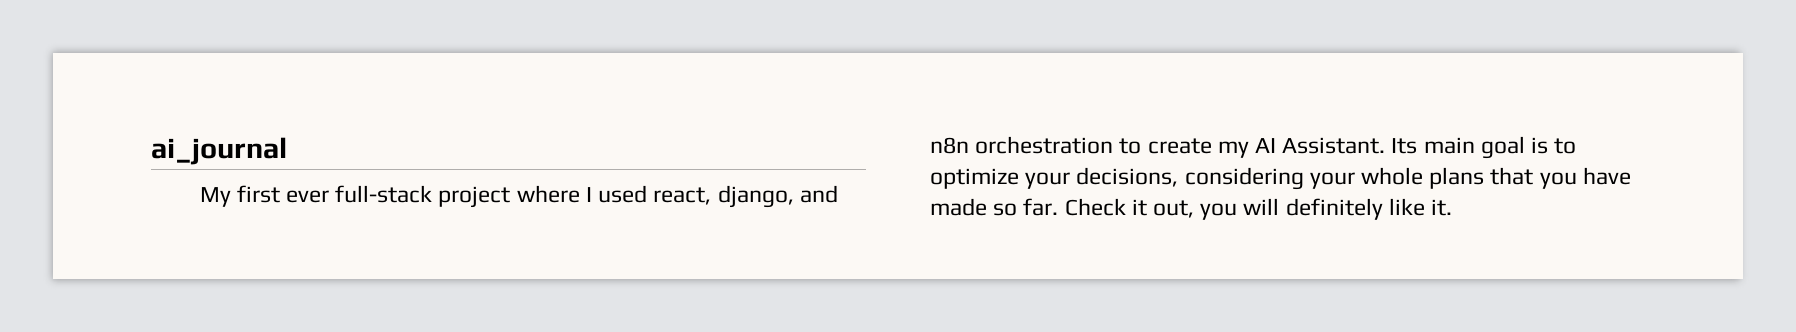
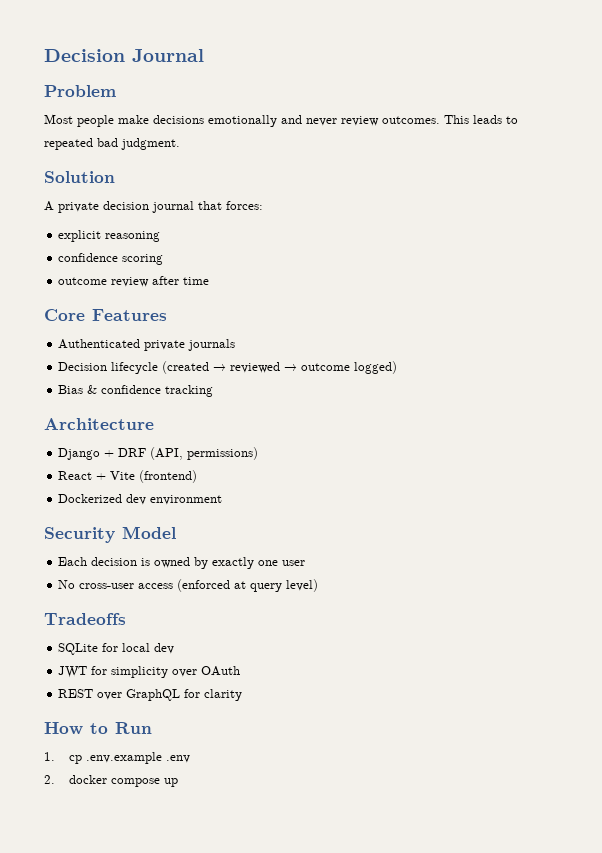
- ai_journal
- My first ever full-stack project where I used react, django, and n8n orchestration to create my AI Assistant. Its main goal is to optimize your decisions, considering your whole plans that you have made so far. Check it out, you will definitely like it.
+ Decision Journal
+ Problem
+ Most people make decisions emotionally and never review outcomes. This leads to repeated bad judgment.
+ Solution
+ A private decision journal that forces:
+ explicit reasoning
+ confidence scoring
+ outcome review after time
+ Core Features
+ Authenticated private journals
+ Decision lifecycle (created → reviewed → outcome logged)
+ Bias & confidence tracking
+ Architecture
+ Django + DRF (API, permissions)
+ React + Vite (frontend)
+ Dockerized dev environment
+ Security Model
+ Each decision is owned by exactly one user
+ No cross-user access (enforced at query level)
+ Tradeoffs
+ SQLite for local dev
+ JWT for simplicity over OAuth
+ REST over GraphQL for clarity
+ How to Run
+ 1. cp .env.example .env
+ 2. docker compose up

